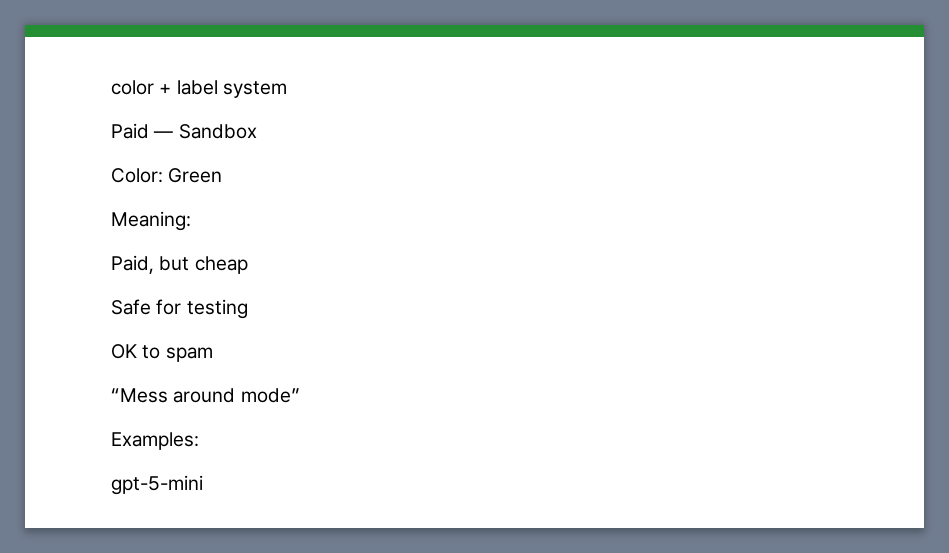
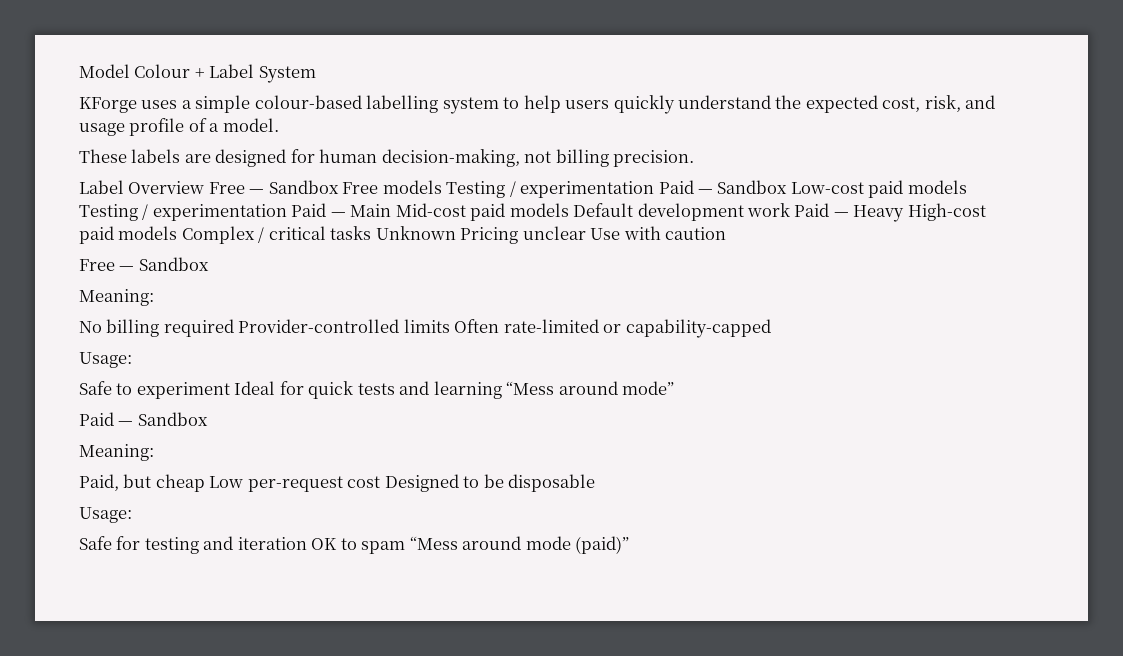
- color + label system
+ Model Colour + Label System
+ KForge uses a simple colour-based labelling system to help users quickly understand the expected cost, risk, and usage profile of a model.
+ These labels are designed for human decision-making, not billing precision.
+ Label Overview Free — Sandbox Free models Testing / experimentation Paid — Sandbox Low-cost paid models Testing / experimentation Paid — Main Mid-cost paid models Default development work Paid — Heavy High-cost paid models Complex / critical tasks Unknown Pricing unclear Use with caution
+ Free — Sandbox
+ Meaning:
+ No billing required Provider-controlled limits Often rate-limited or capability-capped
+ Usage:
+ Safe to experiment Ideal for quick tests and learning “Mess around mode”
  Paid — Sandbox
- Color: Green
- Paid, but cheap
+ Paid, but cheap Low per-request cost Designed to be disposable
+ Usage:
- Safe for testing
- OK to spam
- “Mess around mode”
- Examples:
- gpt-5-mini
+ Safe for testing and iteration OK to spam “Mess around mode (paid)”

